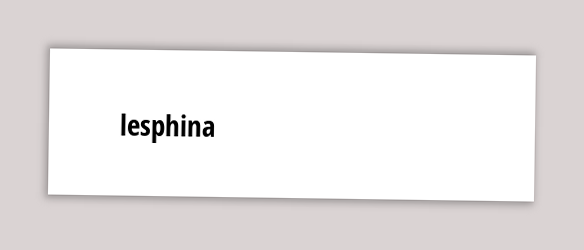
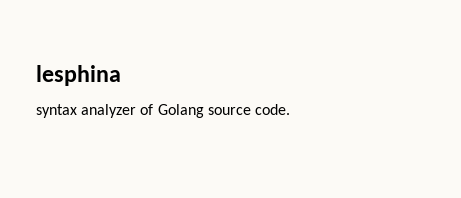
+ syntax analyzer of Golang source code.

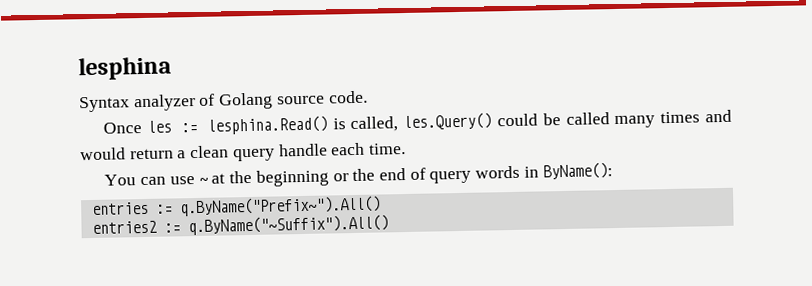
- syntax analyzer of Golang source code.
+ Syntax analyzer of Golang source code.
+ Once les := lesphina.Read() is called, les.Query() could be called many times and would return a clean query handle each time.
+ You can use ~ at the beginning or the end of query words in ByName():
+ entries := q.ByName("Prefix~").All()
+ entries2 := q.ByName("~Suffix").All()

